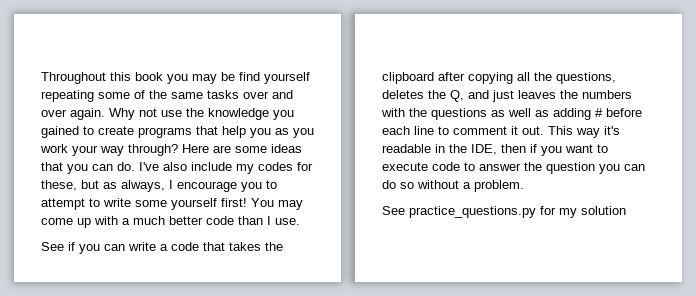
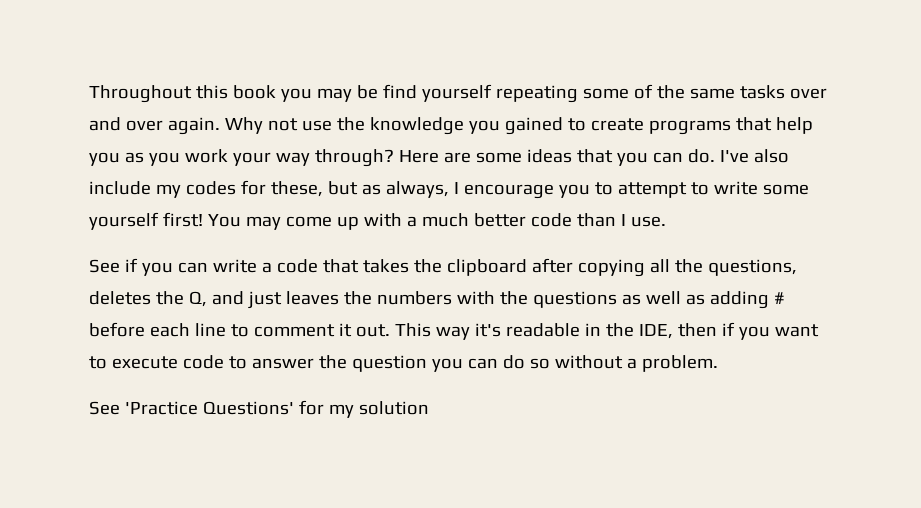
- See practice_questions.py for my solution
+ See 'Practice Questions' for my solution

